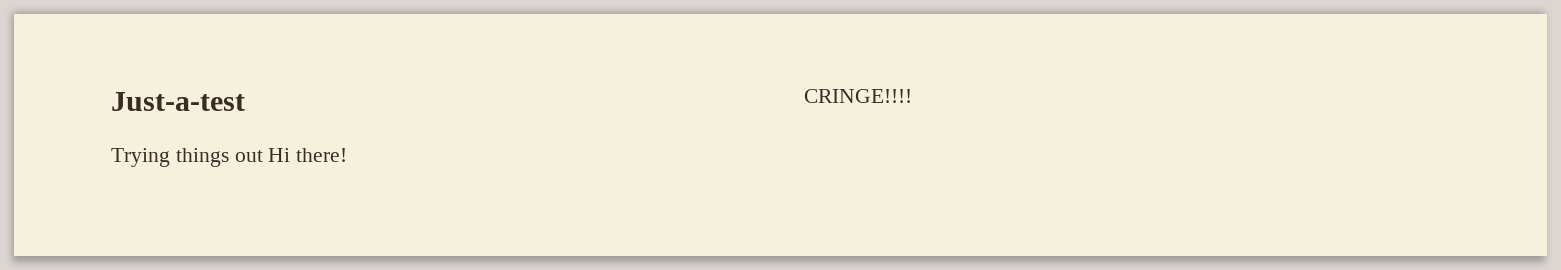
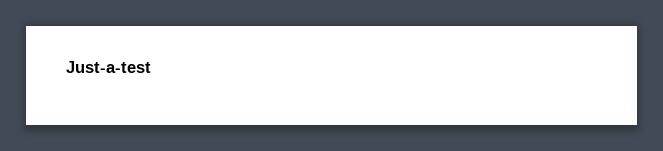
- Trying things out Hi there!
- CRINGE!!!!

